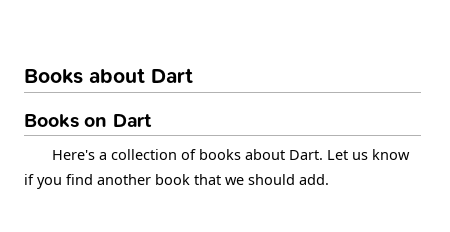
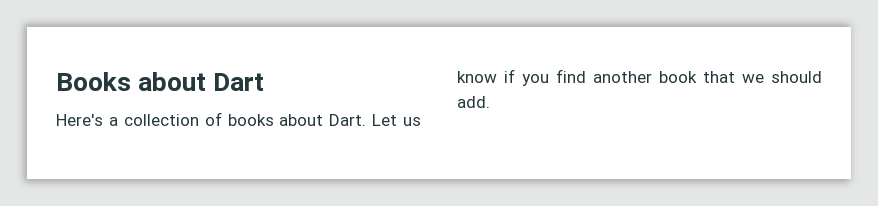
- Books on Dart

